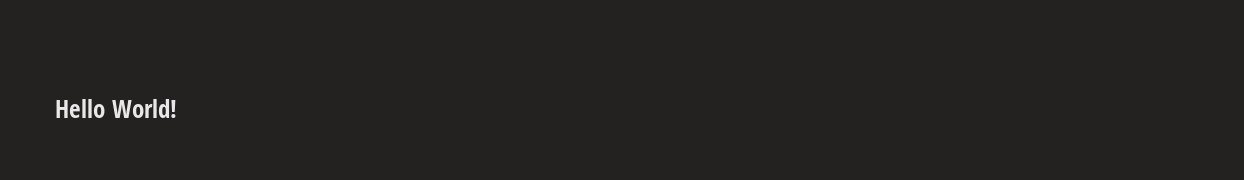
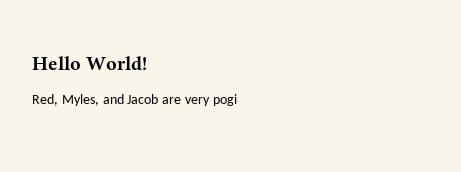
+ Red, Myles, and Jacob are very pogi

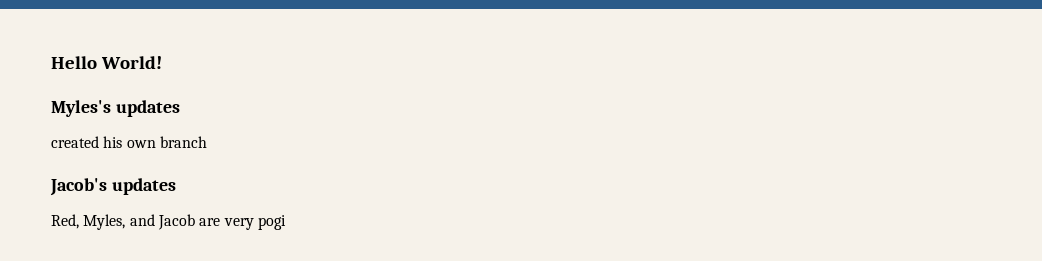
+ Myles's updates
+ created his own branch
+ Jacob's updates

